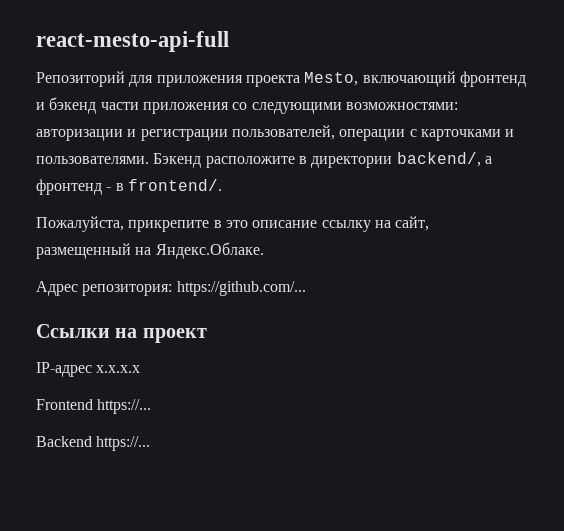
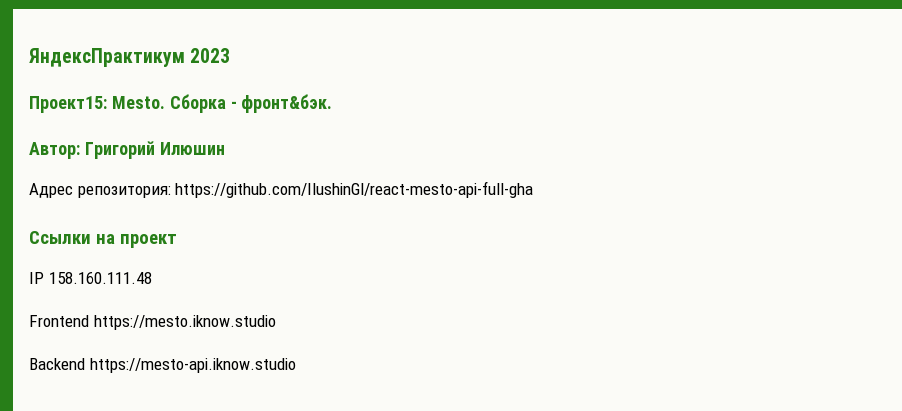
- react-mesto-api-full
- Репозиторий для приложения проекта Mesto, включающий фронтенд и бэкенд части приложения со следующими возможностями: авторизации и регистрации пользователей, операции с карточками и пользователями. Бэкенд расположите в директории backend/, а фронтенд - в frontend/.
- Пожалуйста, прикрепите в это описание ссылку на сайт, размещенный на Яндекс.Облаке.
+ ЯндексПрактикум 2023
+ Проект15: Mesto. Сборка - фронт&бэк.
+ Автор: Григорий Илюшин
- Адрес репозитория: https://github.com/...
+ Адрес репозитория: https://github.com/IlushinGl/react-mesto-api-full-gha
- IP-адрес x.x.x.x
+ IP 158.160.111.48
- Frontend https://...
+ Frontend https://mesto.iknow.studio
- Backend https://...
+ Backend https://mesto-api.iknow.studio

